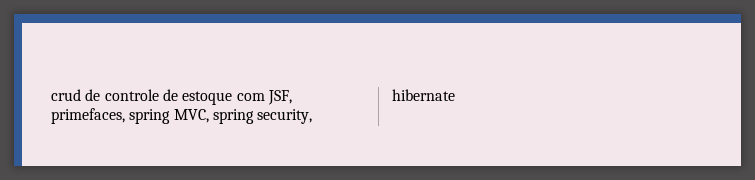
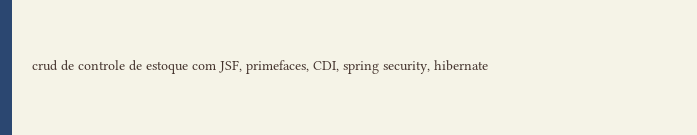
- crud de controle de estoque com JSF, primefaces, spring MVC, spring security, hibernate
+ crud de controle de estoque com JSF, primefaces, CDI, spring security, hibernate

